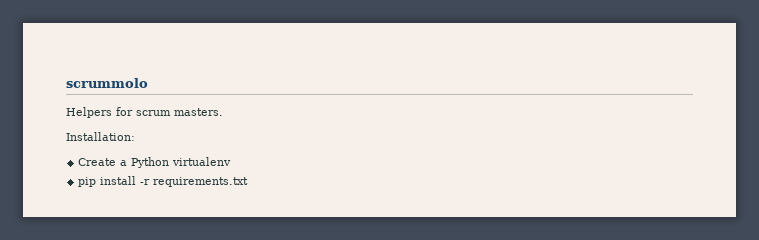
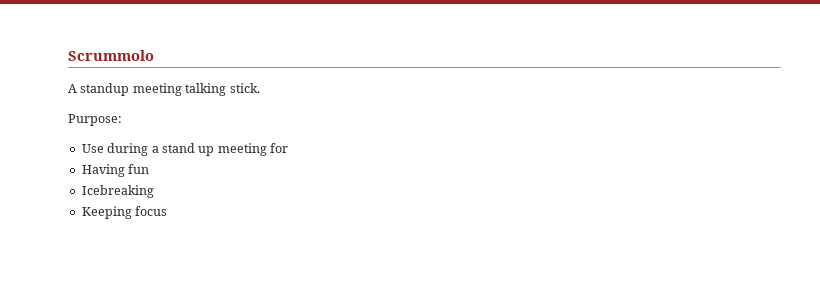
- scrummolo
- Helpers for scrum masters.
- Installation:
- Create a Python virtualenv
- pip install -r requirements.txt
+ Scrummolo
+ A standup meeting talking stick.
+ Purpose:
+ Use during a stand up meeting for
+ Having fun
+ Icebreaking
+ Keeping focus

